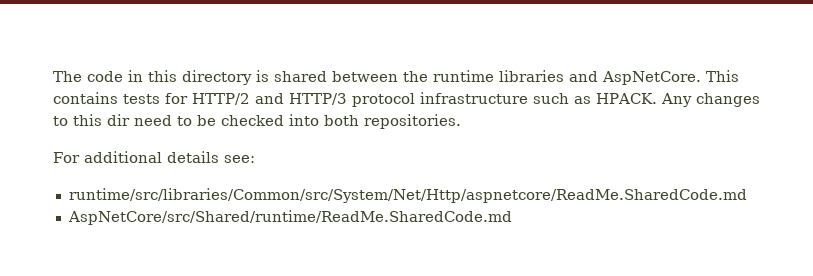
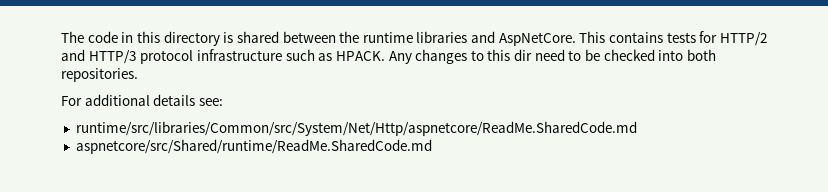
- AspNetCore/src/Shared/runtime/ReadMe.SharedCode.md
+ aspnetcore/src/Shared/runtime/ReadMe.SharedCode.md

